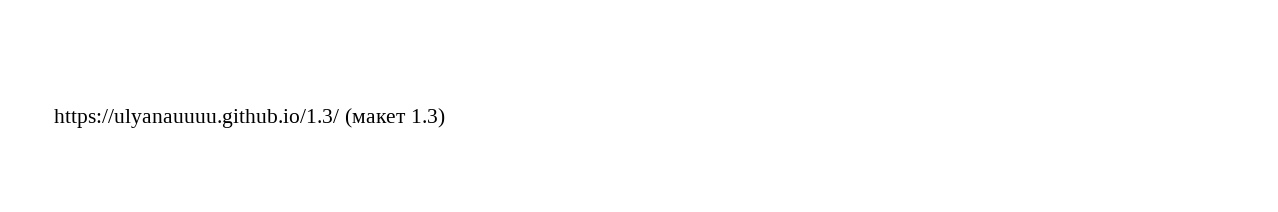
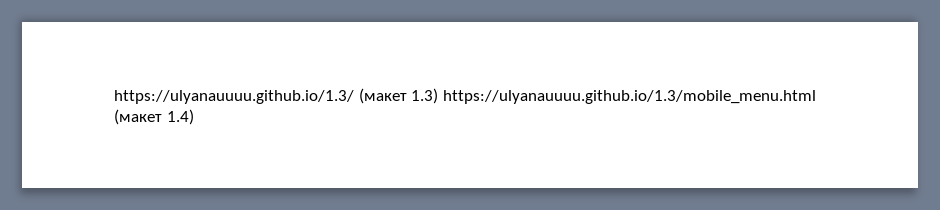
- https://ulyanauuuu.github.io/1.3/ (макет 1.3)
+ https://ulyanauuuu.github.io/1.3/ (макет 1.3) https://ulyanauuuu.github.io/1.3/mobile_menu.html (макет 1.4)

